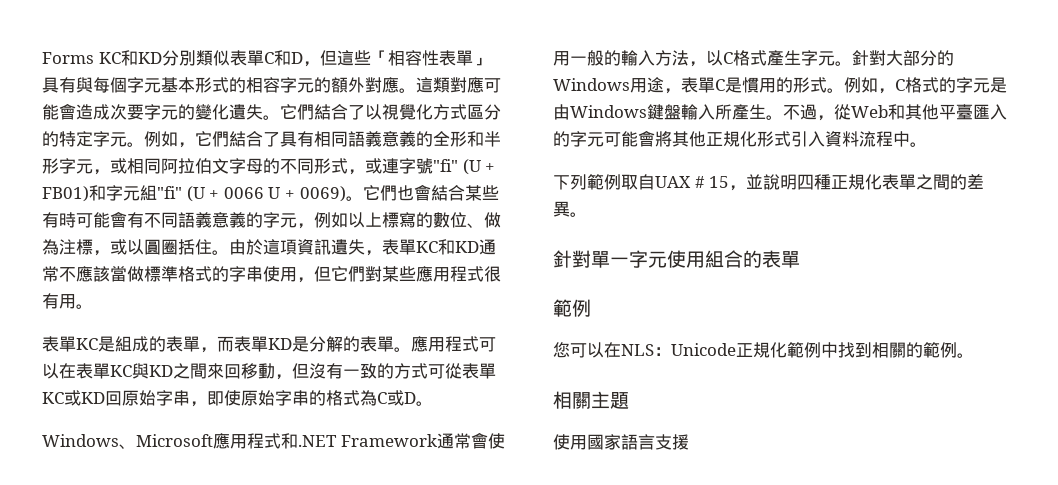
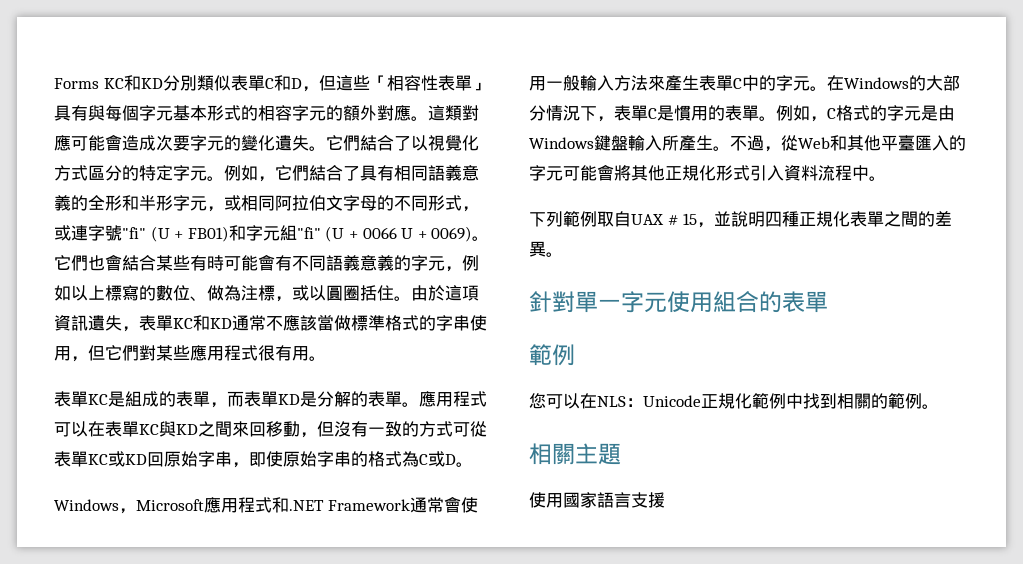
- Windows、Microsoft應用程式和.NET Framework通常會使用一般的輸入方法，以C格式產生字元。針對大部分的Windows用途，表單C是慣用的形式。
+ Windows，Microsoft應用程式和.NET Framework通常會使用一般輸入方法來產生表單C中的字元。在Windows的大部分情況下，表單C是慣用的表單。

